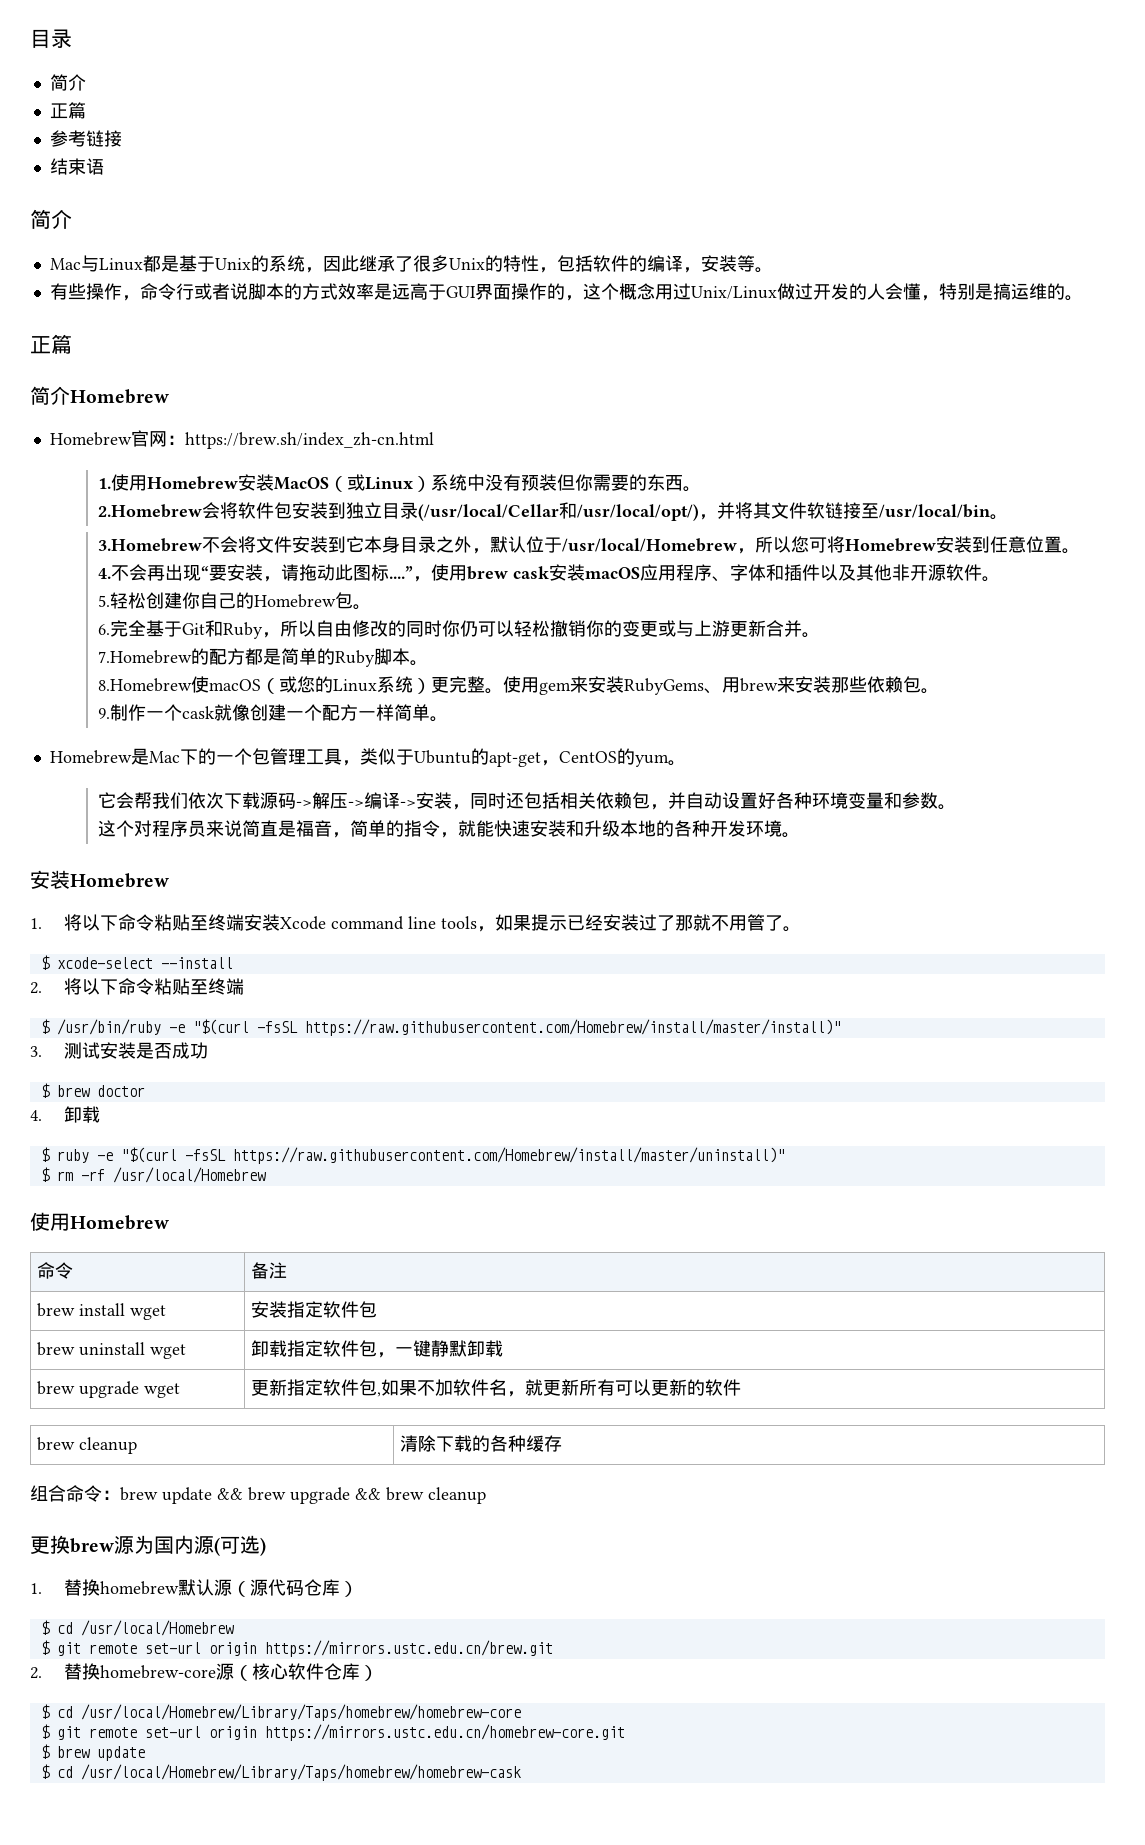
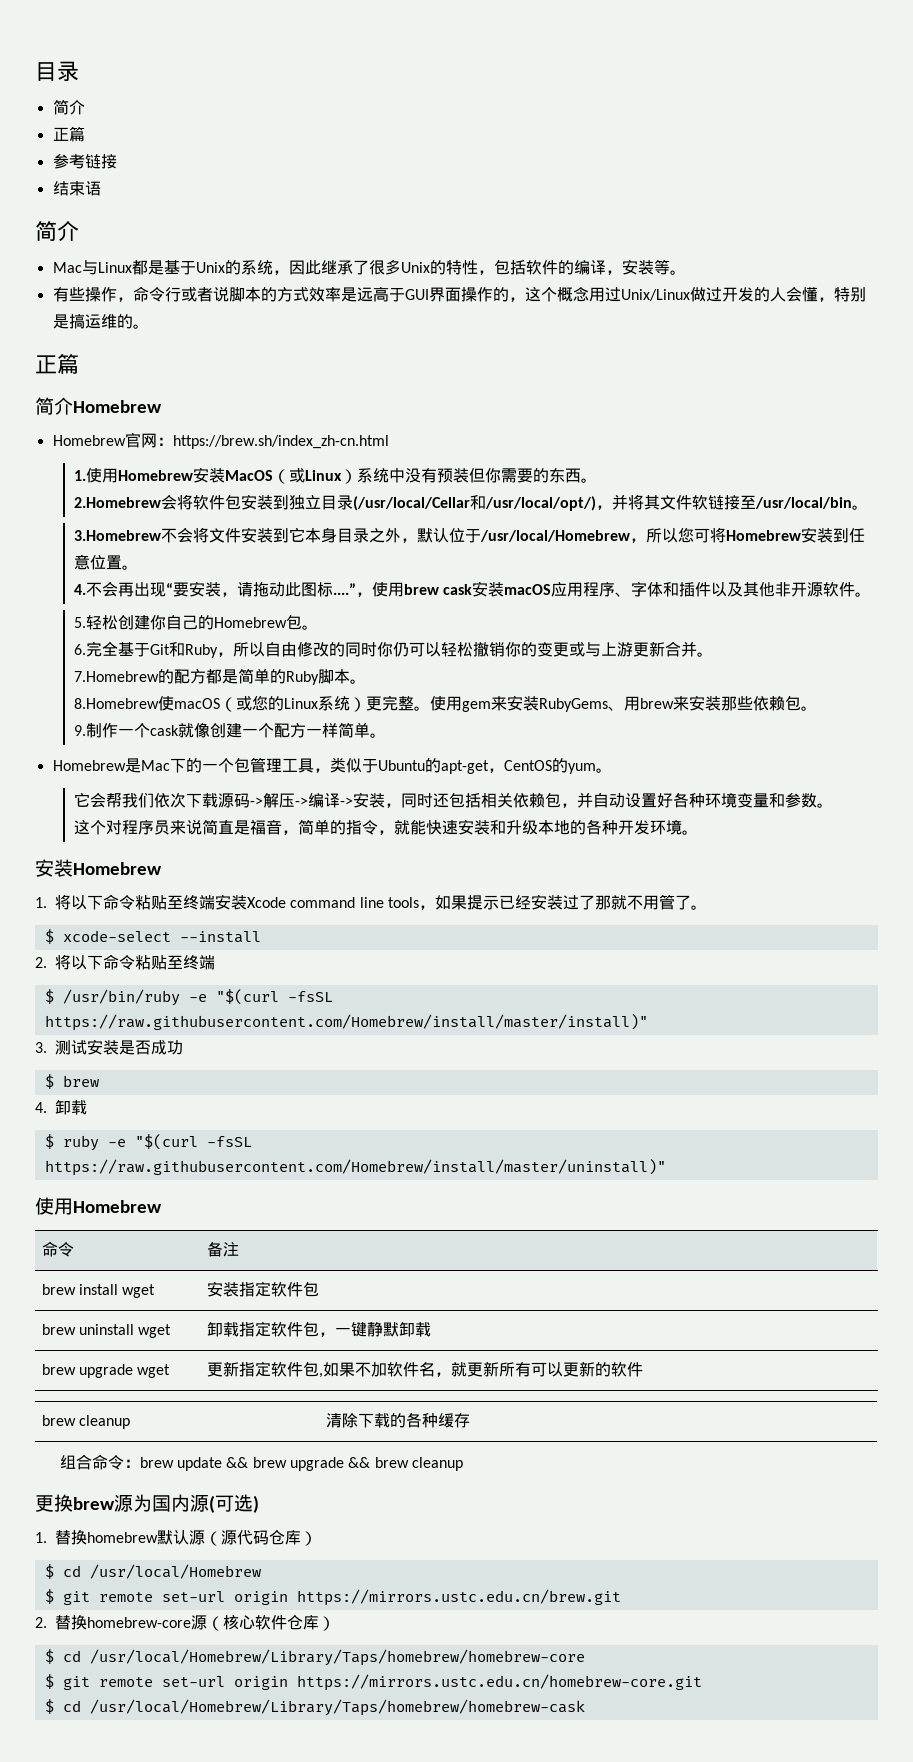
- $ brew doctor
+ $ brew
- $ rm -rf /usr/local/Homebrew
- $ brew update

